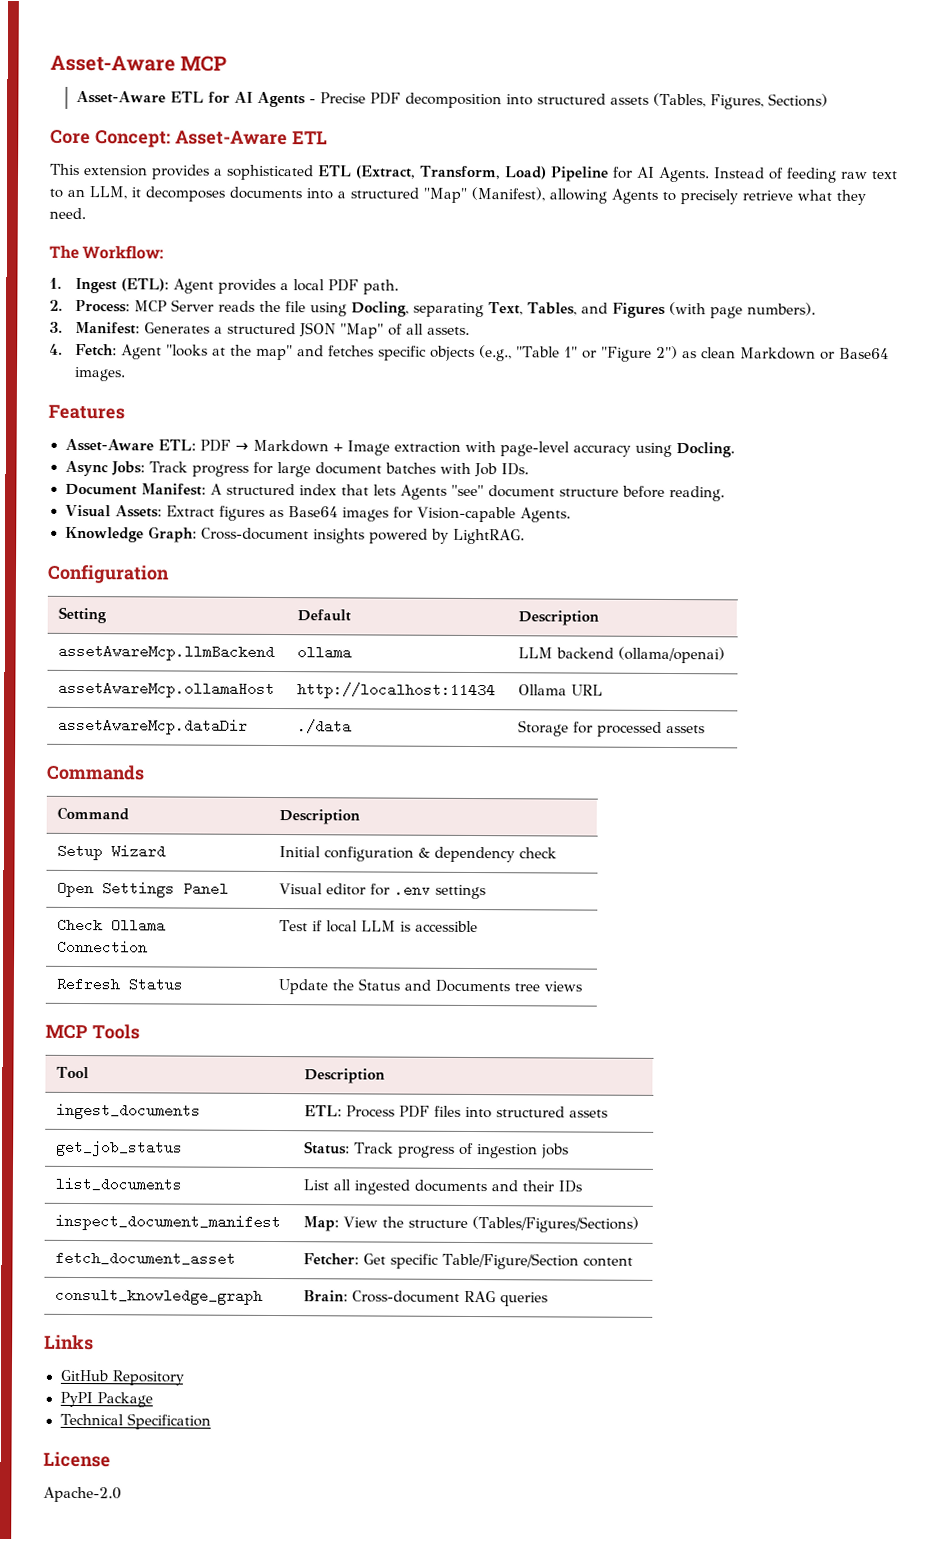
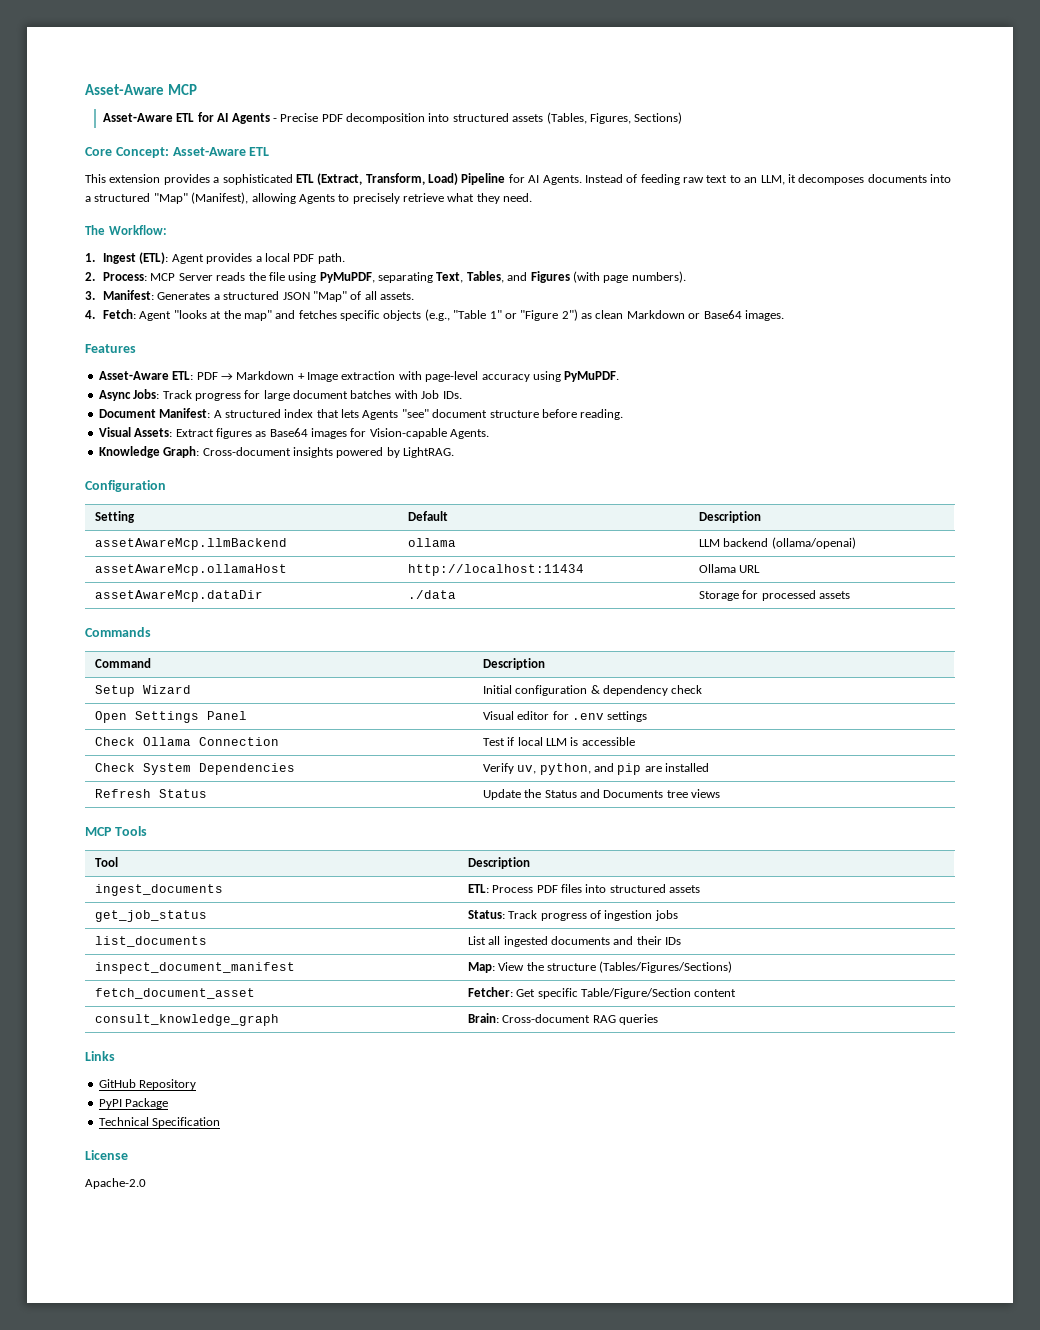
- 2. Process: MCP Server reads the file using Docling, separating Text, Tables, and Figures (with page numbers).
+ 2. Process: MCP Server reads the file using PyMuPDF, separating Text, Tables, and Figures (with page numbers).
- Asset-Aware ETL: PDF → Markdown + Image extraction with page-level accuracy using Docling.
+ Asset-Aware ETL: PDF → Markdown + Image extraction with page-level accuracy using PyMuPDF.
+ Check System Dependencies | Verify uv, python, and pip are installed

